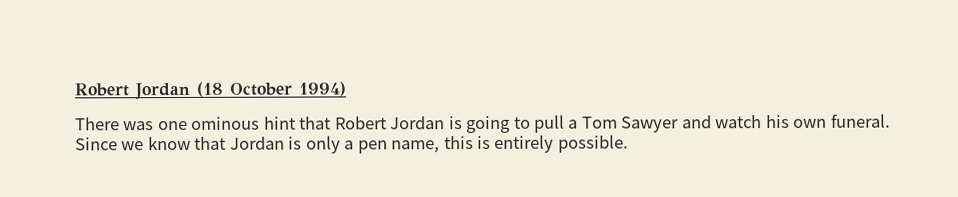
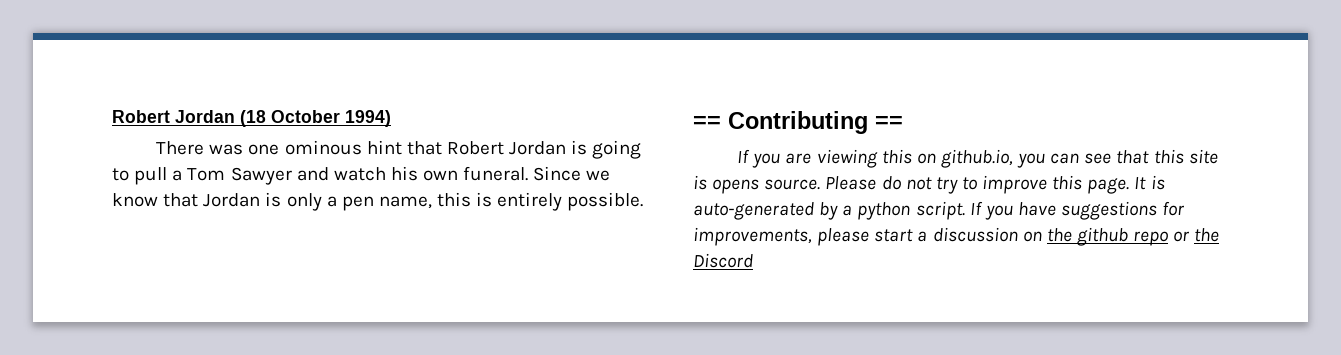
+ == Contributing ==
+ If you are viewing this on github.io, you can see that this site is opens source. Please do not try to improve this page. It is auto-generated by a python script. If you have suggestions for improvements, please start a discussion on the github repo or the Discord

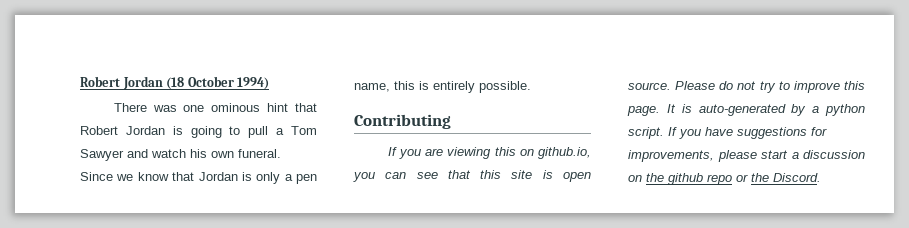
- == Contributing ==
+ Contributing
- If you are viewing this on github.io, you can see that this site is opens source.
+ If you are viewing this on github.io, you can see that this site is open source.
- If you have suggestions for improvements, please start a discussion on the github repo or the Discord
+ If you have suggestions for improvements, please start a discussion on the github repo or the Discord.

